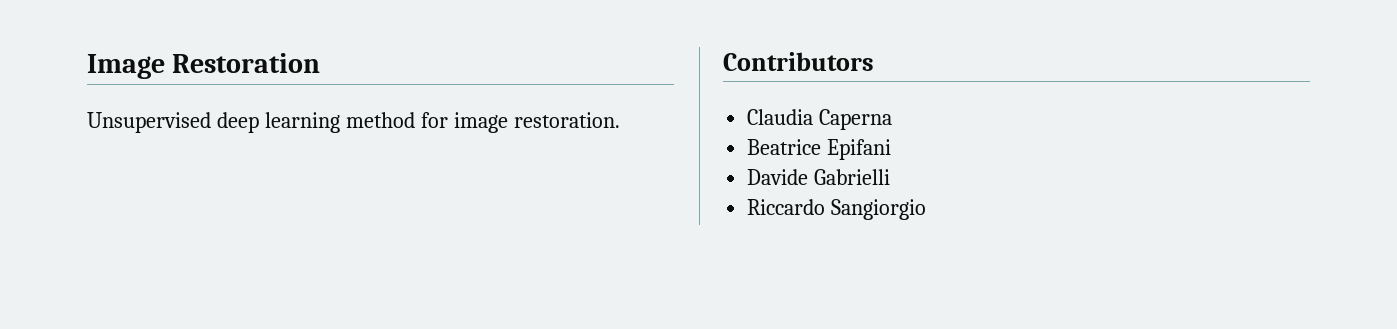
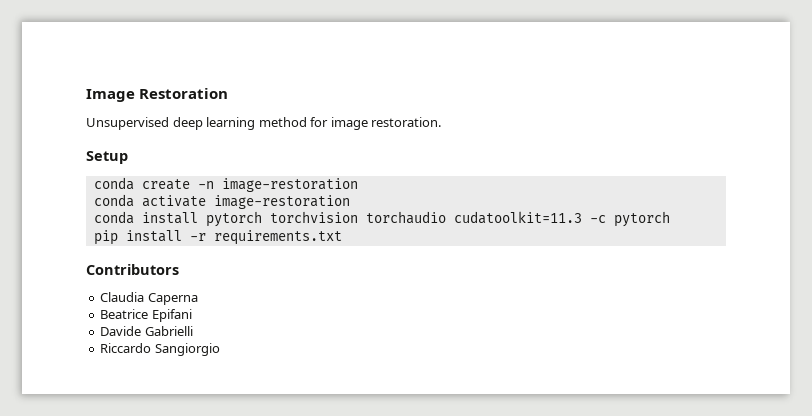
+ Setup
+ conda create -n image-restoration
+ conda activate image-restoration
+ conda install pytorch torchvision torchaudio cudatoolkit=11.3 -c pytorch
+ pip install -r requirements.txt

